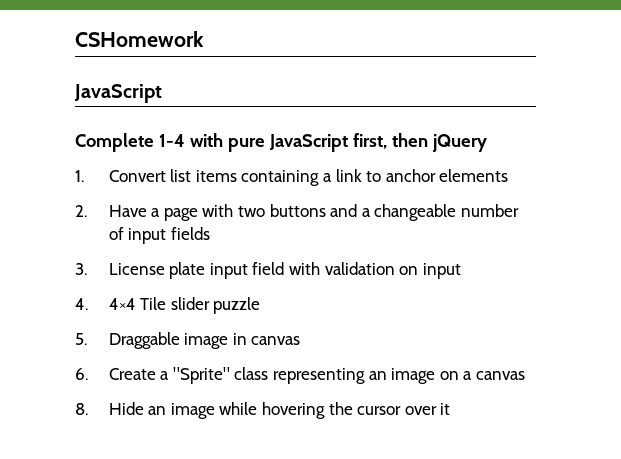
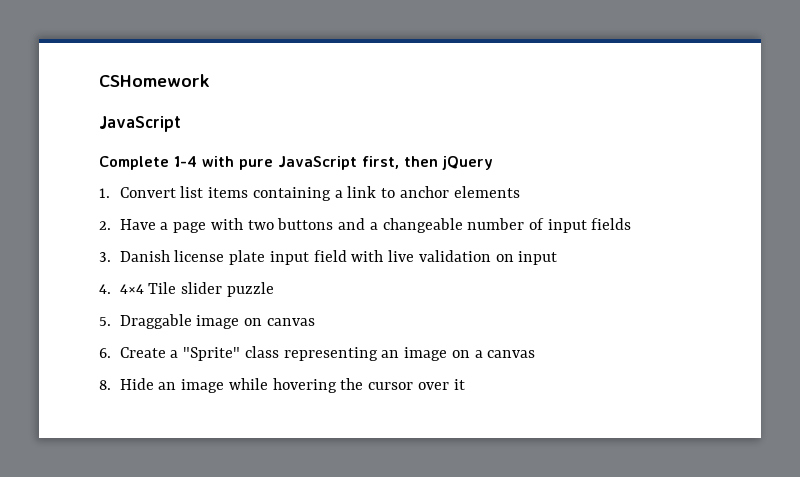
- 3. License plate input field with validation on input
+ 3. Danish license plate input field with live validation on input
- 5. Draggable image in canvas
+ 5. Draggable image on canvas

